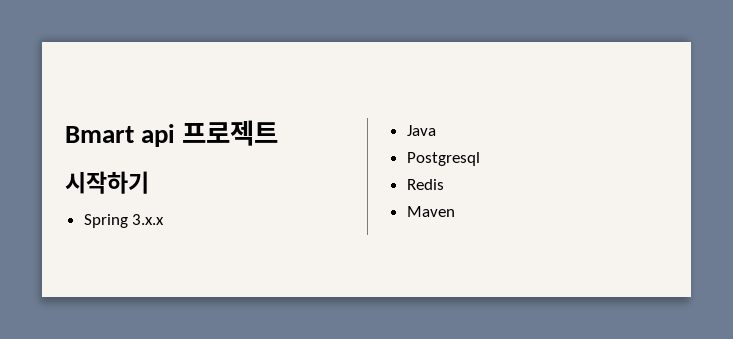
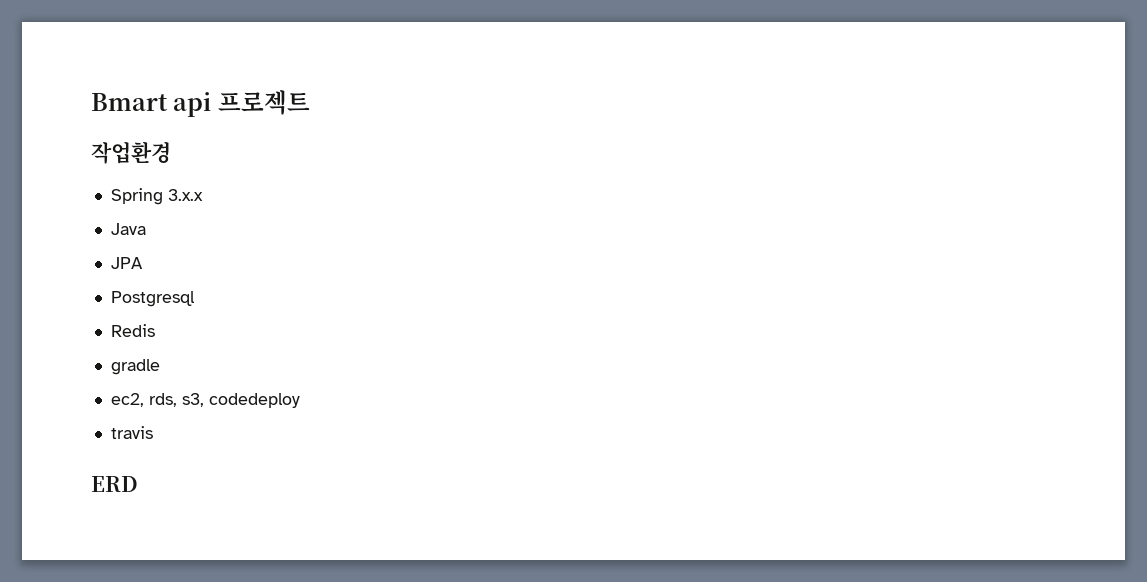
- 시작하기
+ 작업환경
+ JPA
- Maven
+ gradle
+ ec2, rds, s3, codedeploy
+ travis
+ ERD

